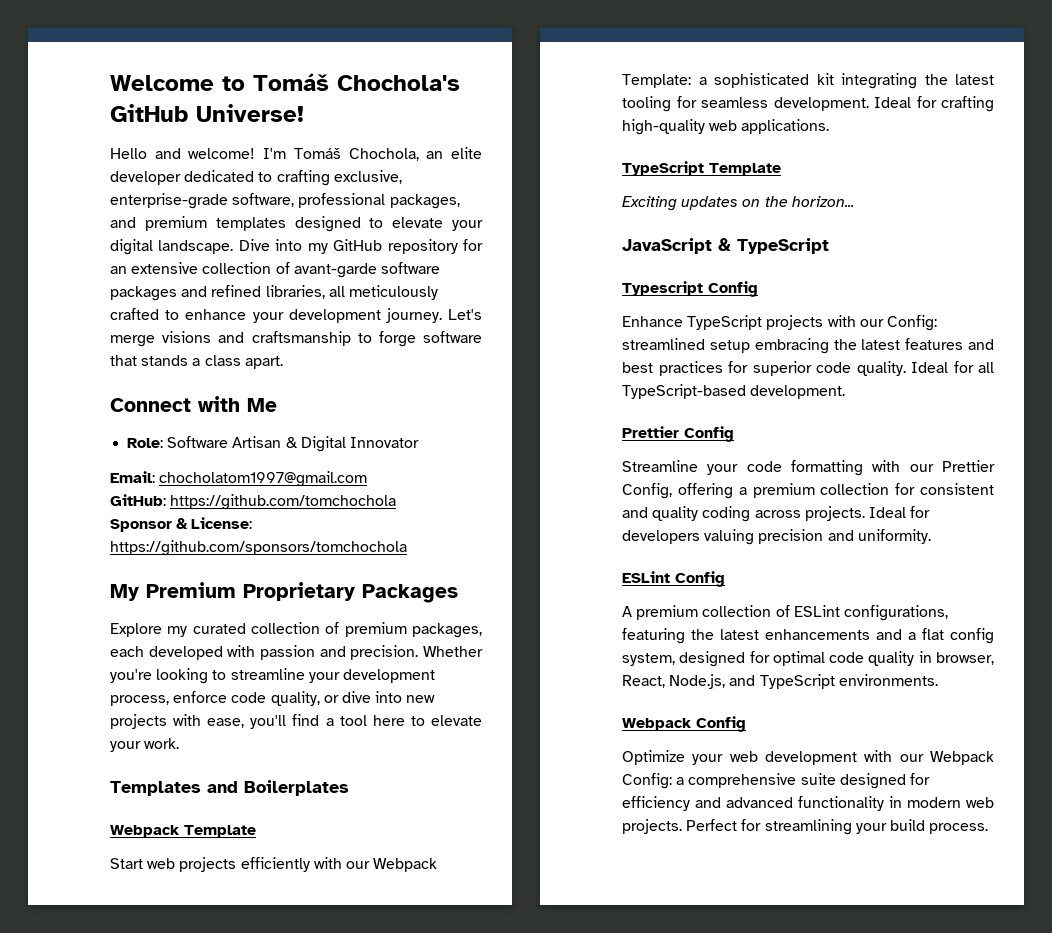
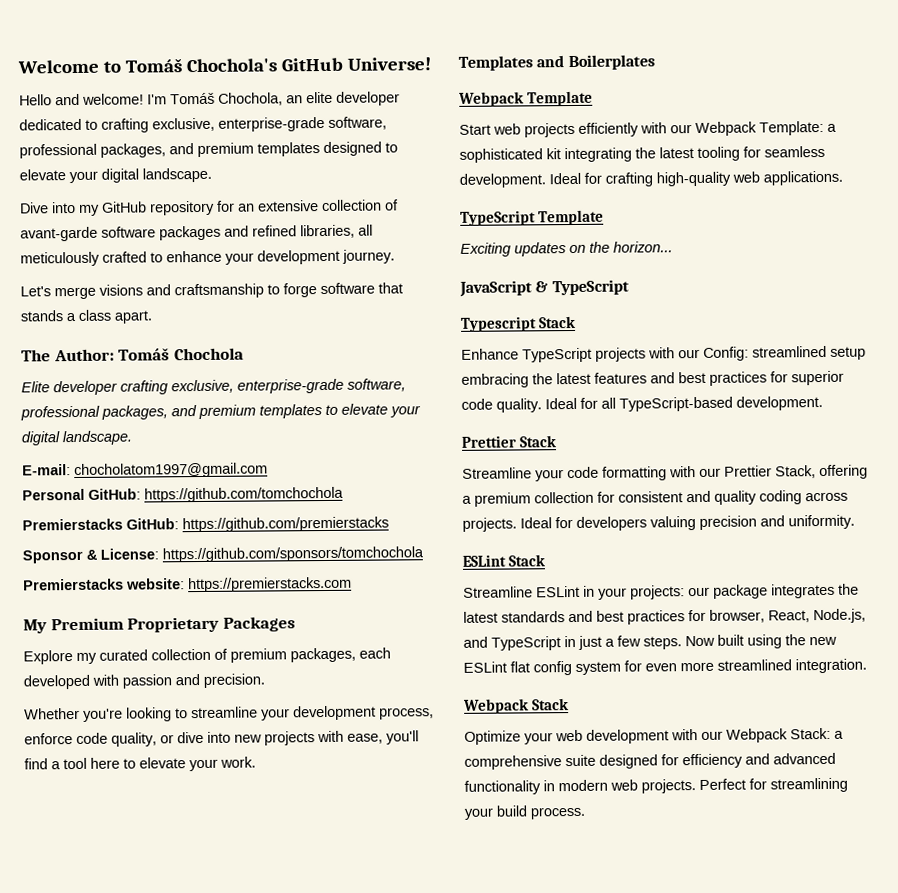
- I'm Tomáš Chochola, an elite developer dedicated to crafting exclusive, enterprise-grade software, professional packages, and premium templates designed to elevate your digital landscape. Dive into my GitHub repository for an extensive collection of avant-garde software packages and refined libraries, all meticulously crafted to enhance your development journey. Let's merge visions and craftsmanship to forge software that stands a class apart.
+ I'm Tomáš Chochola, an elite developer dedicated to crafting exclusive, enterprise-grade software, professional packages, and premium templates designed to elevate your digital landscape.
+ Dive into my GitHub repository for an extensive collection of avant-garde software packages and refined libraries, all meticulously crafted to enhance your development journey.
+ Let's merge visions and craftsmanship to forge software that stands a class apart.
- Connect with Me
- Role: Software Artisan & Digital Innovator
- Email: chocholatom1997@gmail.com
+ The Author: Tomáš Chochola
+ Elite developer crafting exclusive, enterprise-grade software, professional packages, and premium templates to elevate your digital landscape.
+ E-mail: chocholatom1997@gmail.com
- GitHub: https://github.com/tomchochola
+ Personal GitHub: https://github.com/tomchochola
+ Premierstacks GitHub: https://github.com/premierstacks
+ Premierstacks website: https://premierstacks.com
- Explore my curated collection of premium packages, each developed with passion and precision. Whether you're looking to streamline your development process, enforce code quality, or dive into new projects with ease, you'll find a tool here to elevate your work.
+ Explore my curated collection of premium packages, each developed with passion and precision.
+ Whether you're looking to streamline your development process, enforce code quality, or dive into new projects with ease, you'll find a tool here to elevate your work.
- Typescript Config
+ Typescript Stack
- Prettier Config
+ Prettier Stack
- Streamline your code formatting with our Prettier Config, offering a premium collection for consistent and quality coding across projects.
+ Streamline your code formatting with our Prettier Stack, offering a premium collection for consistent and quality coding across projects.
- ESLint Config
- A premium collection of ESLint configurations, featuring the latest enhancements and a flat config system, designed for optimal code quality in browser, React, Node.js, and TypeScript environments.
- Webpack Config
+ ESLint Stack
+ Streamline ESLint in your projects: our package integrates the latest standards and best practices for browser, React, Node.js, and TypeScript in just a few steps. Now built using the new ESLint flat config system for even more streamlined integration.
+ Webpack Stack
- Optimize your web development with our Webpack Config: a comprehensive suite designed for efficiency and advanced functionality in modern web projects.
+ Optimize your web development with our Webpack Stack: a comprehensive suite designed for efficiency and advanced functionality in modern web projects.

